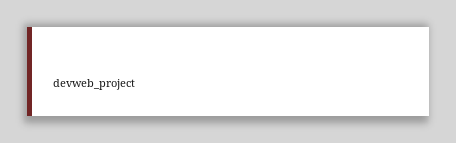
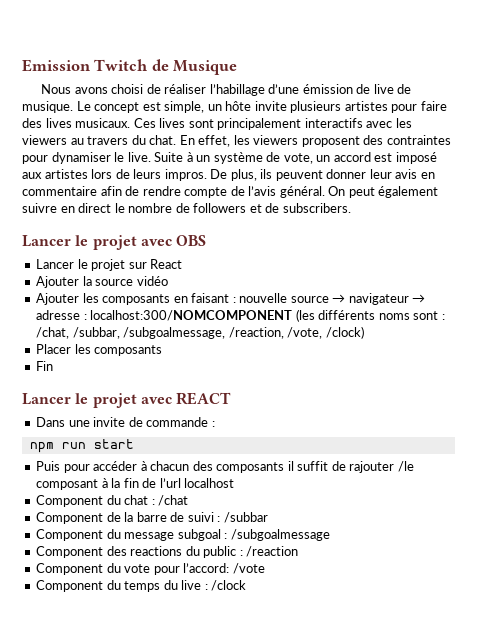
- devweb_project
+ Emission Twitch de Musique
+ Nous avons choisi de réaliser l’habillage d’une émission de live de musique. Le concept est simple, un hôte invite plusieurs artistes pour faire des lives musicaux. Ces lives sont principalement interactifs avec les viewers au travers du chat. En effet, les viewers proposent des contraintes pour dynamiser le live. Suite à un système de vote, un accord est imposé aux artistes lors de leurs impros. De plus, ils peuvent donner leur avis en commentaire afin de rendre compte de l’avis général. On peut également suivre en direct le nombre de followers et de subscribers.
+ Lancer le projet avec OBS
+ Lancer le projet sur React
+ Ajouter la source vidéo
+ Ajouter les composants en faisant : nouvelle source → navigateur → adresse : localhost:300/NOMCOMPONENT (les différents noms sont : /chat, /subbar, /subgoalmessage, /reaction, /vote, /clock)
+ Placer les composants
+ Fin
+ Lancer le projet avec REACT
+ Dans une invite de commande :
+ npm run start
+ Puis pour accéder à chacun des composants il suffit de rajouter /le composant à la fin de l’url localhost
+ Component du chat : /chat
+ Component de la barre de suivi : /subbar
+ Component du message subgoal : /subgoalmessage
+ Component des reactions du public : /reaction
+ Component du vote pour l’accord: /vote
+ Component du temps du live : /clock

